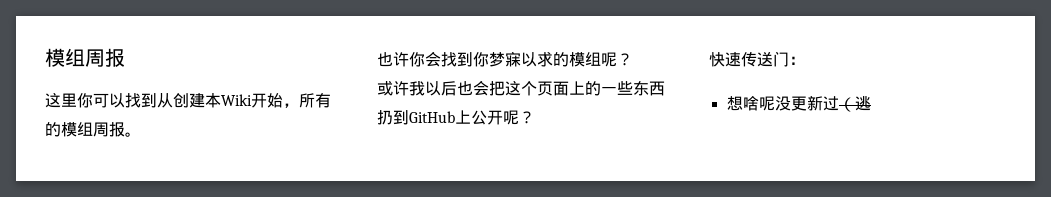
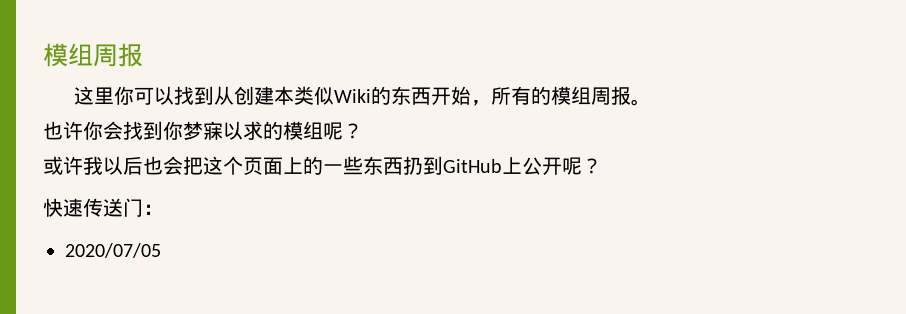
- 这里你可以找到从创建本Wiki开始，所有的模组周报。
+ 这里你可以找到从创建本类似Wiki的东西开始，所有的模组周报。
- 想啥呢没更新过（逃
+ 2020/07/05

